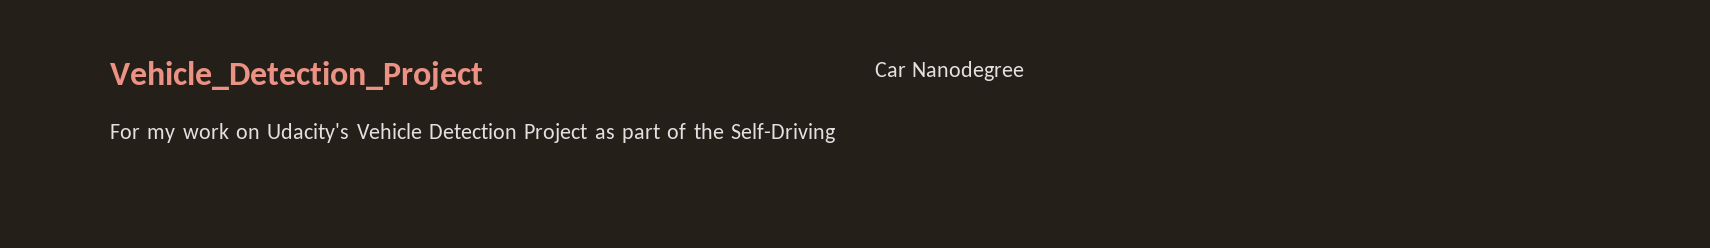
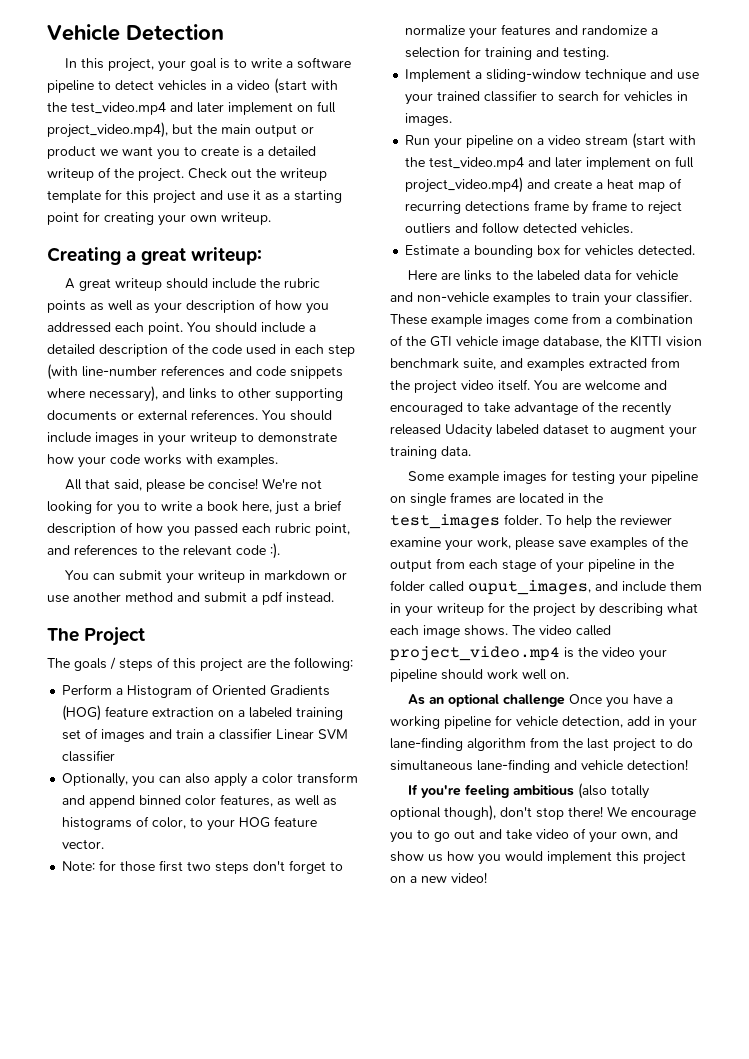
- Vehicle_Detection_Project
- For my work on Udacity's Vehicle Detection Project as part of the Self-Driving Car Nanodegree
+ Vehicle Detection
+ In this project, your goal is to write a software pipeline to detect vehicles in a video (start with the test_video.mp4 and later implement on full project_video.mp4), but the main output or product we want you to create is a detailed writeup of the project. Check out the writeup template for this project and use it as a starting point for creating your own writeup.
+ Creating a great writeup:
+ A great writeup should include the rubric points as well as your description of how you addressed each point. You should include a detailed description of the code used in each step (with line-number references and code snippets where necessary), and links to other supporting documents or external references. You should include images in your writeup to demonstrate how your code works with examples.
+ All that said, please be concise! We're not looking for you to write a book here, just a brief description of how you passed each rubric point, and references to the relevant code :).
+ You can submit your writeup in markdown or use another method and submit a pdf instead.
+ The Project
+ The goals / steps of this project are the following:
+ Perform a Histogram of Oriented Gradients (HOG) feature extraction on a labeled training set of images and train a classifier Linear SVM classifier
+ Optionally, you can also apply a color transform and append binned color features, as well as histograms of color, to your HOG feature vector.
+ Note: for those first two steps don't forget to normalize your features and randomize a selection for training and testing.
+ Implement a sliding-window technique and use your trained classifier to search for vehicles in images.
+ Run your pipeline on a video stream (start with the test_video.mp4 and later implement on full project_video.mp4) and create a heat map of recurring detections frame by frame to reject outliers and follow detected vehicles.
+ Estimate a bounding box for vehicles detected.
+ Here are links to the labeled data for vehicle and non-vehicle examples to train your classifier. These example images come from a combination of the GTI vehicle image database, the KITTI vision benchmark suite, and examples extracted from the project video itself. You are welcome and encouraged to take advantage of the recently released Udacity labeled dataset to augment your training data.
+ Some example images for testing your pipeline on single frames are located in the test_images folder. To help the reviewer examine your work, please save examples of the output from each stage of your pipeline in the folder called ouput_images, and include them in your writeup for the project by describing what each image shows. The video called project_video.mp4 is the video your pipeline should work well on.
+ As an optional challenge Once you have a working pipeline for vehicle detection, add in your lane-finding algorithm from the last project to do simultaneous lane-finding and vehicle detection!
+ If you're feeling ambitious (also totally optional though), don't stop there! We encourage you to go out and take video of your own, and show us how you would implement this project on a new video!

